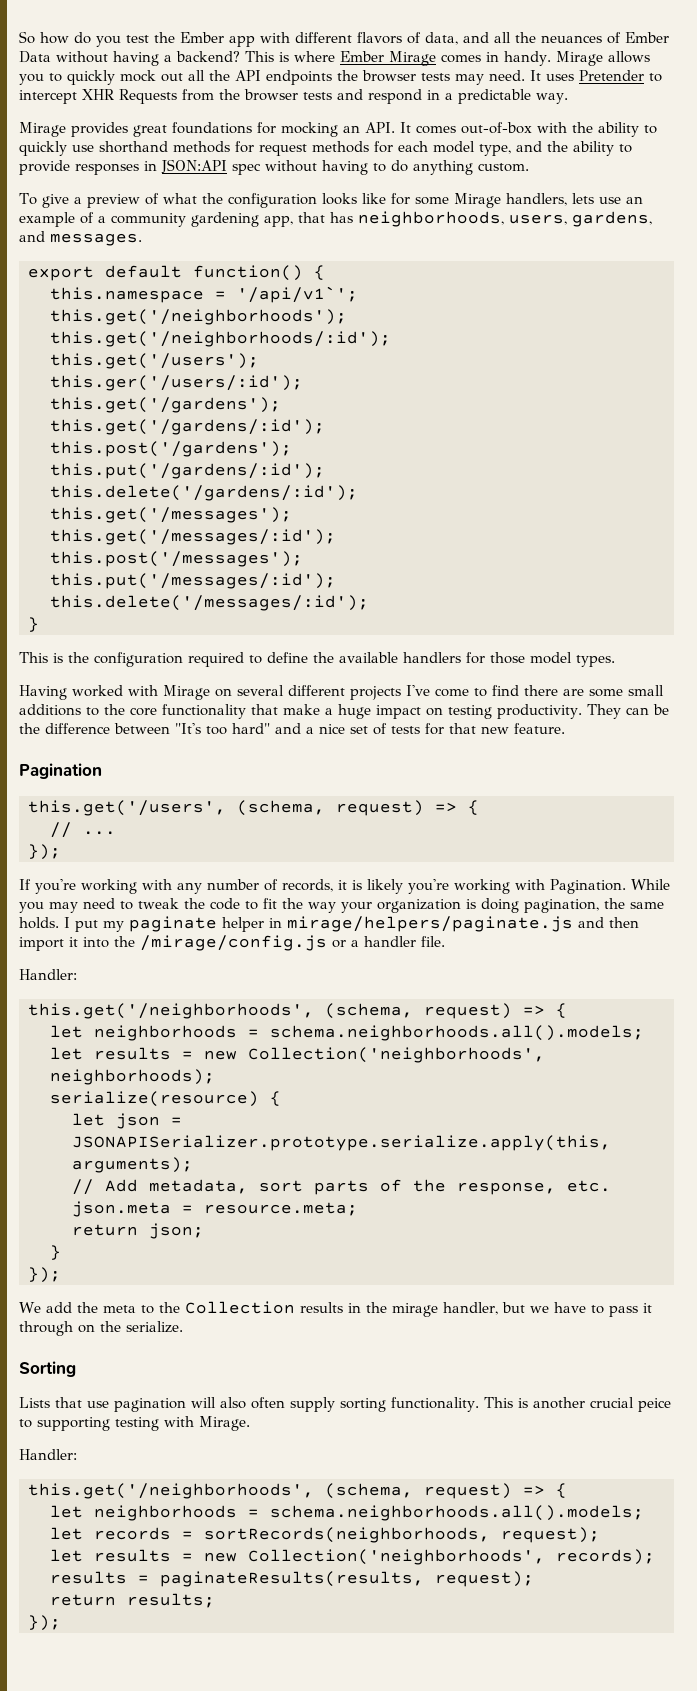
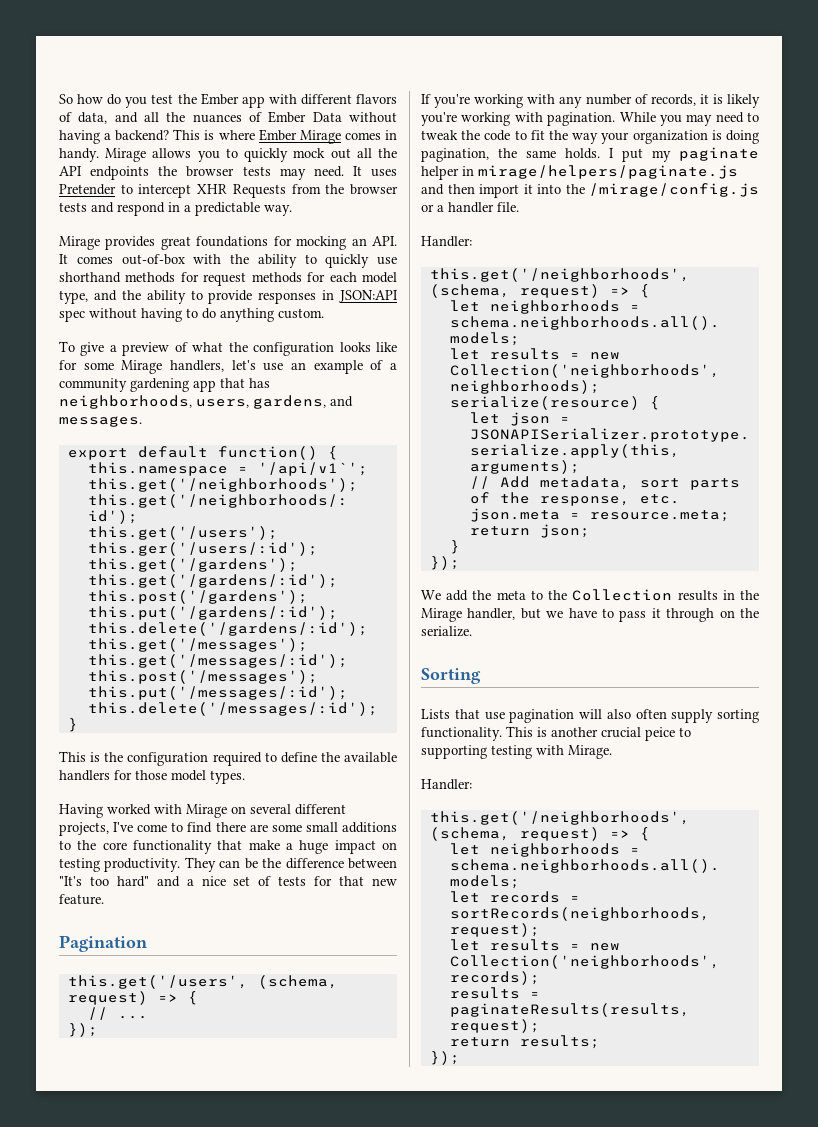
- So how do you test the Ember app with different flavors of data, and all the neuances of Ember Data without having a backend?
+ So how do you test the Ember app with different flavors of data, and all the nuances of Ember Data without having a backend?
- To give a preview of what the configuration looks like for some Mirage handlers, lets use an example of a community gardening app, that has neighborhoods, users, gardens, and messages.
+ To give a preview of what the configuration looks like for some Mirage handlers, let's use an example of a community gardening app that has neighborhoods, users, gardens, and messages.
- Having worked with Mirage on several different projects I've come to find there are some small additions to the core functionality that make a huge impact on testing productivity.
+ Having worked with Mirage on several different projects, I've come to find there are some small additions to the core functionality that make a huge impact on testing productivity.
- If you're working with any number of records, it is likely you're working with Pagination.
+ If you're working with any number of records, it is likely you're working with pagination.
- We add the meta to the Collection results in the mirage handler, but we have to pass it through on the serialize.
+ We add the meta to the Collection results in the Mirage handler, but we have to pass it through on the serialize.

